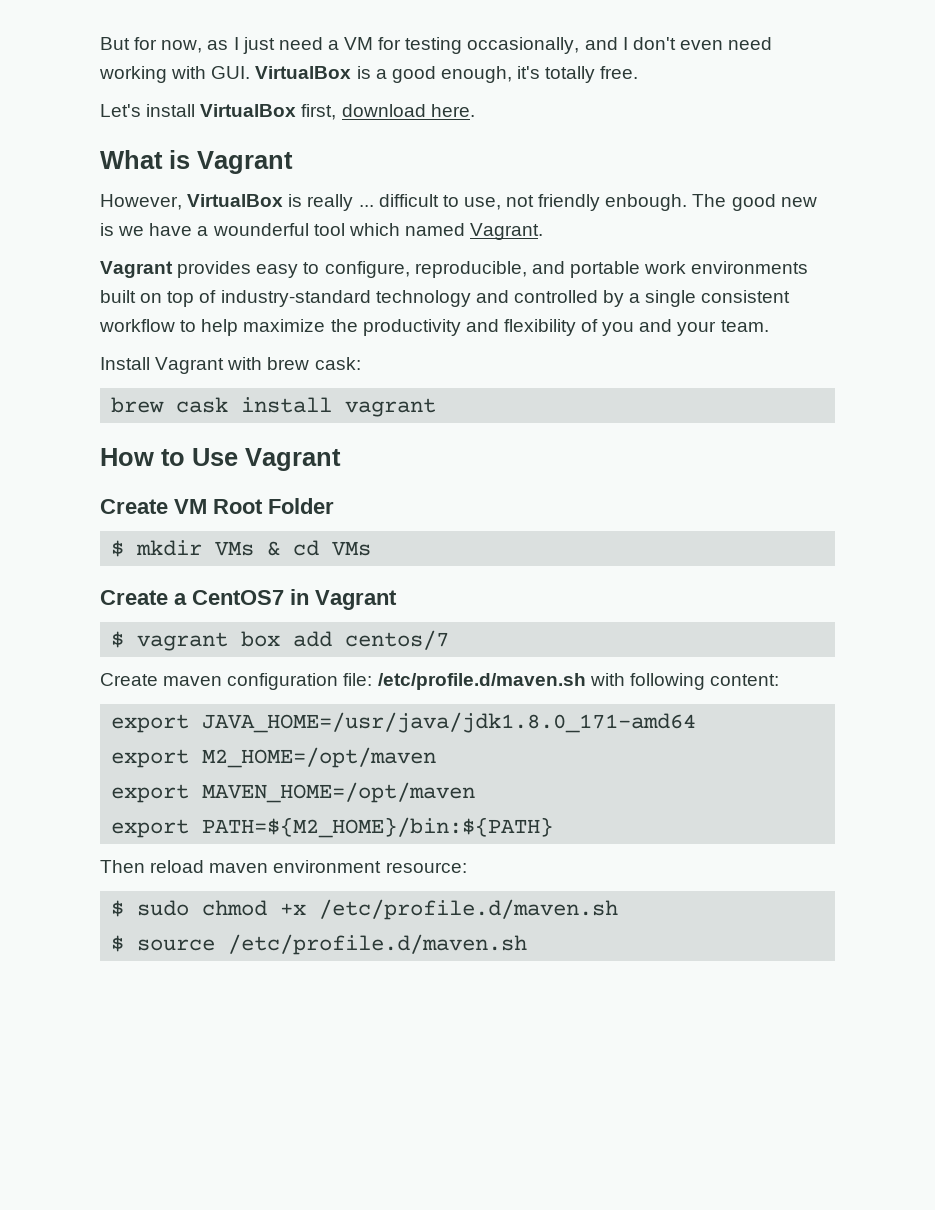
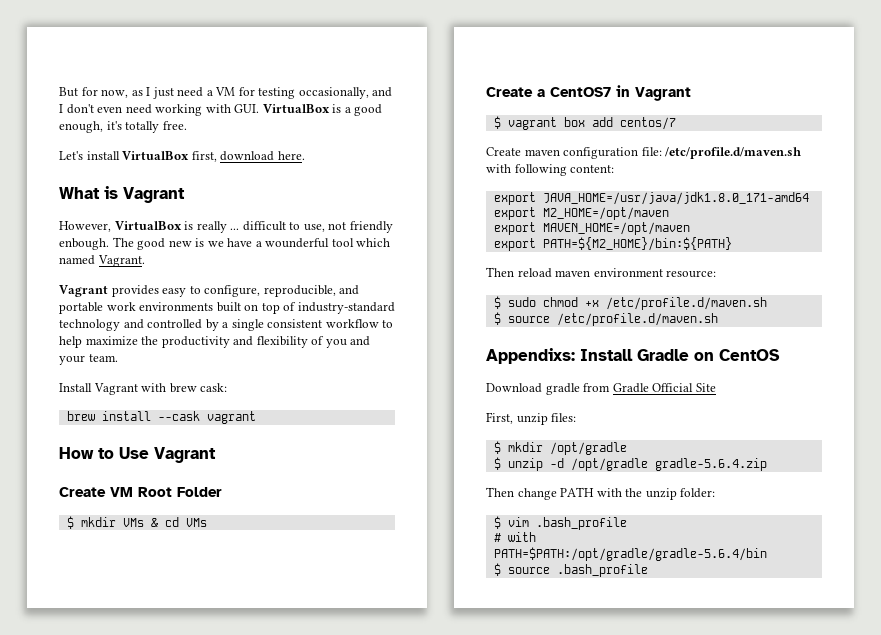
- brew cask install vagrant
+ brew install --cask vagrant
+ Appendixs: Install Gradle on CentOS
+ Download gradle from Gradle Official Site
+ First, unzip files:
+ $ mkdir /opt/gradle
+ $ unzip -d /opt/gradle gradle-5.6.4.zip
+ Then change PATH with the unzip folder:
+ $ vim .bash_profile
+ # with PATH=$PATH:/opt/gradle/gradle-5.6.4/bin
+ $ source .bash_profile

